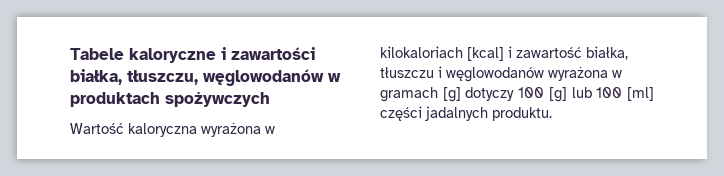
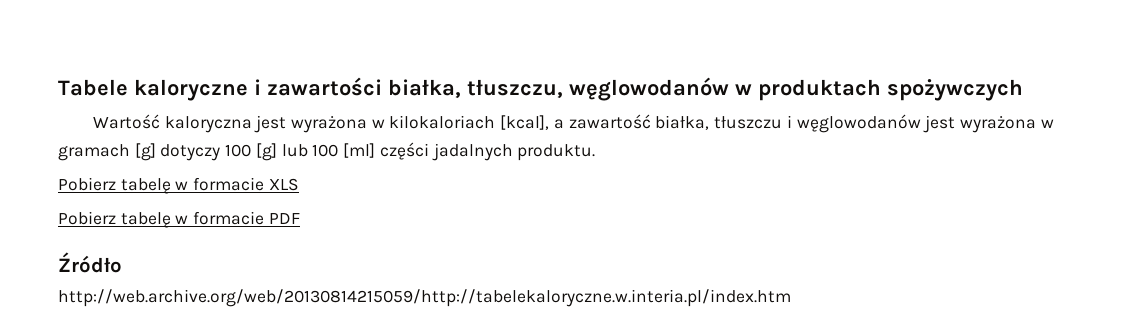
- Wartość kaloryczna wyrażona w kilokaloriach [kcal] i zawartość białka, tłuszczu i węglowodanów wyrażona w gramach [g] dotyczy 100 [g] lub 100 [ml] części jadalnych produktu.
+ Wartość kaloryczna jest wyrażona w kilokaloriach [kcal], a zawartość białka, tłuszczu i węglowodanów jest wyrażona w gramach [g] dotyczy 100 [g] lub 100 [ml] części jadalnych produktu.
+ Pobierz tabelę w formacie XLS
+ Pobierz tabelę w formacie PDF
+ Źródło
+ http://web.archive.org/web/20130814215059/http://tabelekaloryczne.w.interia.pl/index.htm

